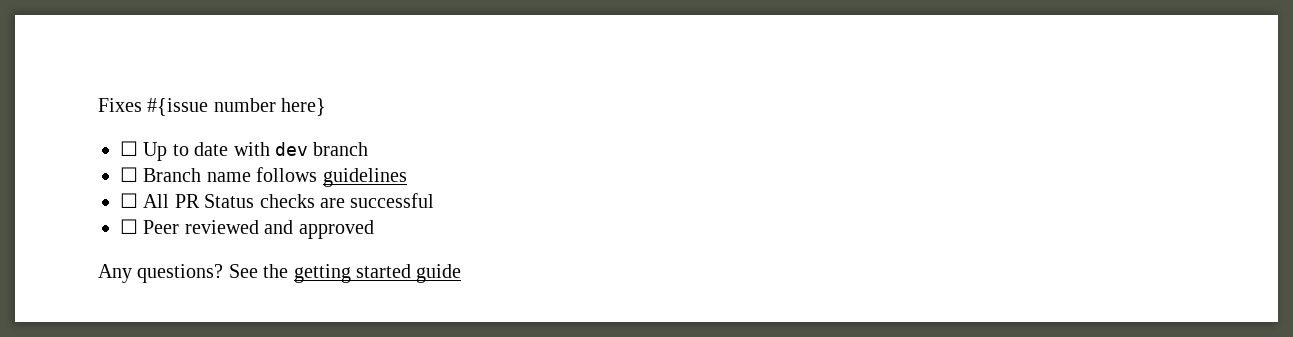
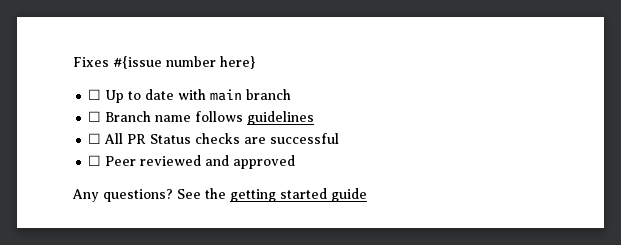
- ☐ Up to date with dev branch
+ ☐ Up to date with main branch

